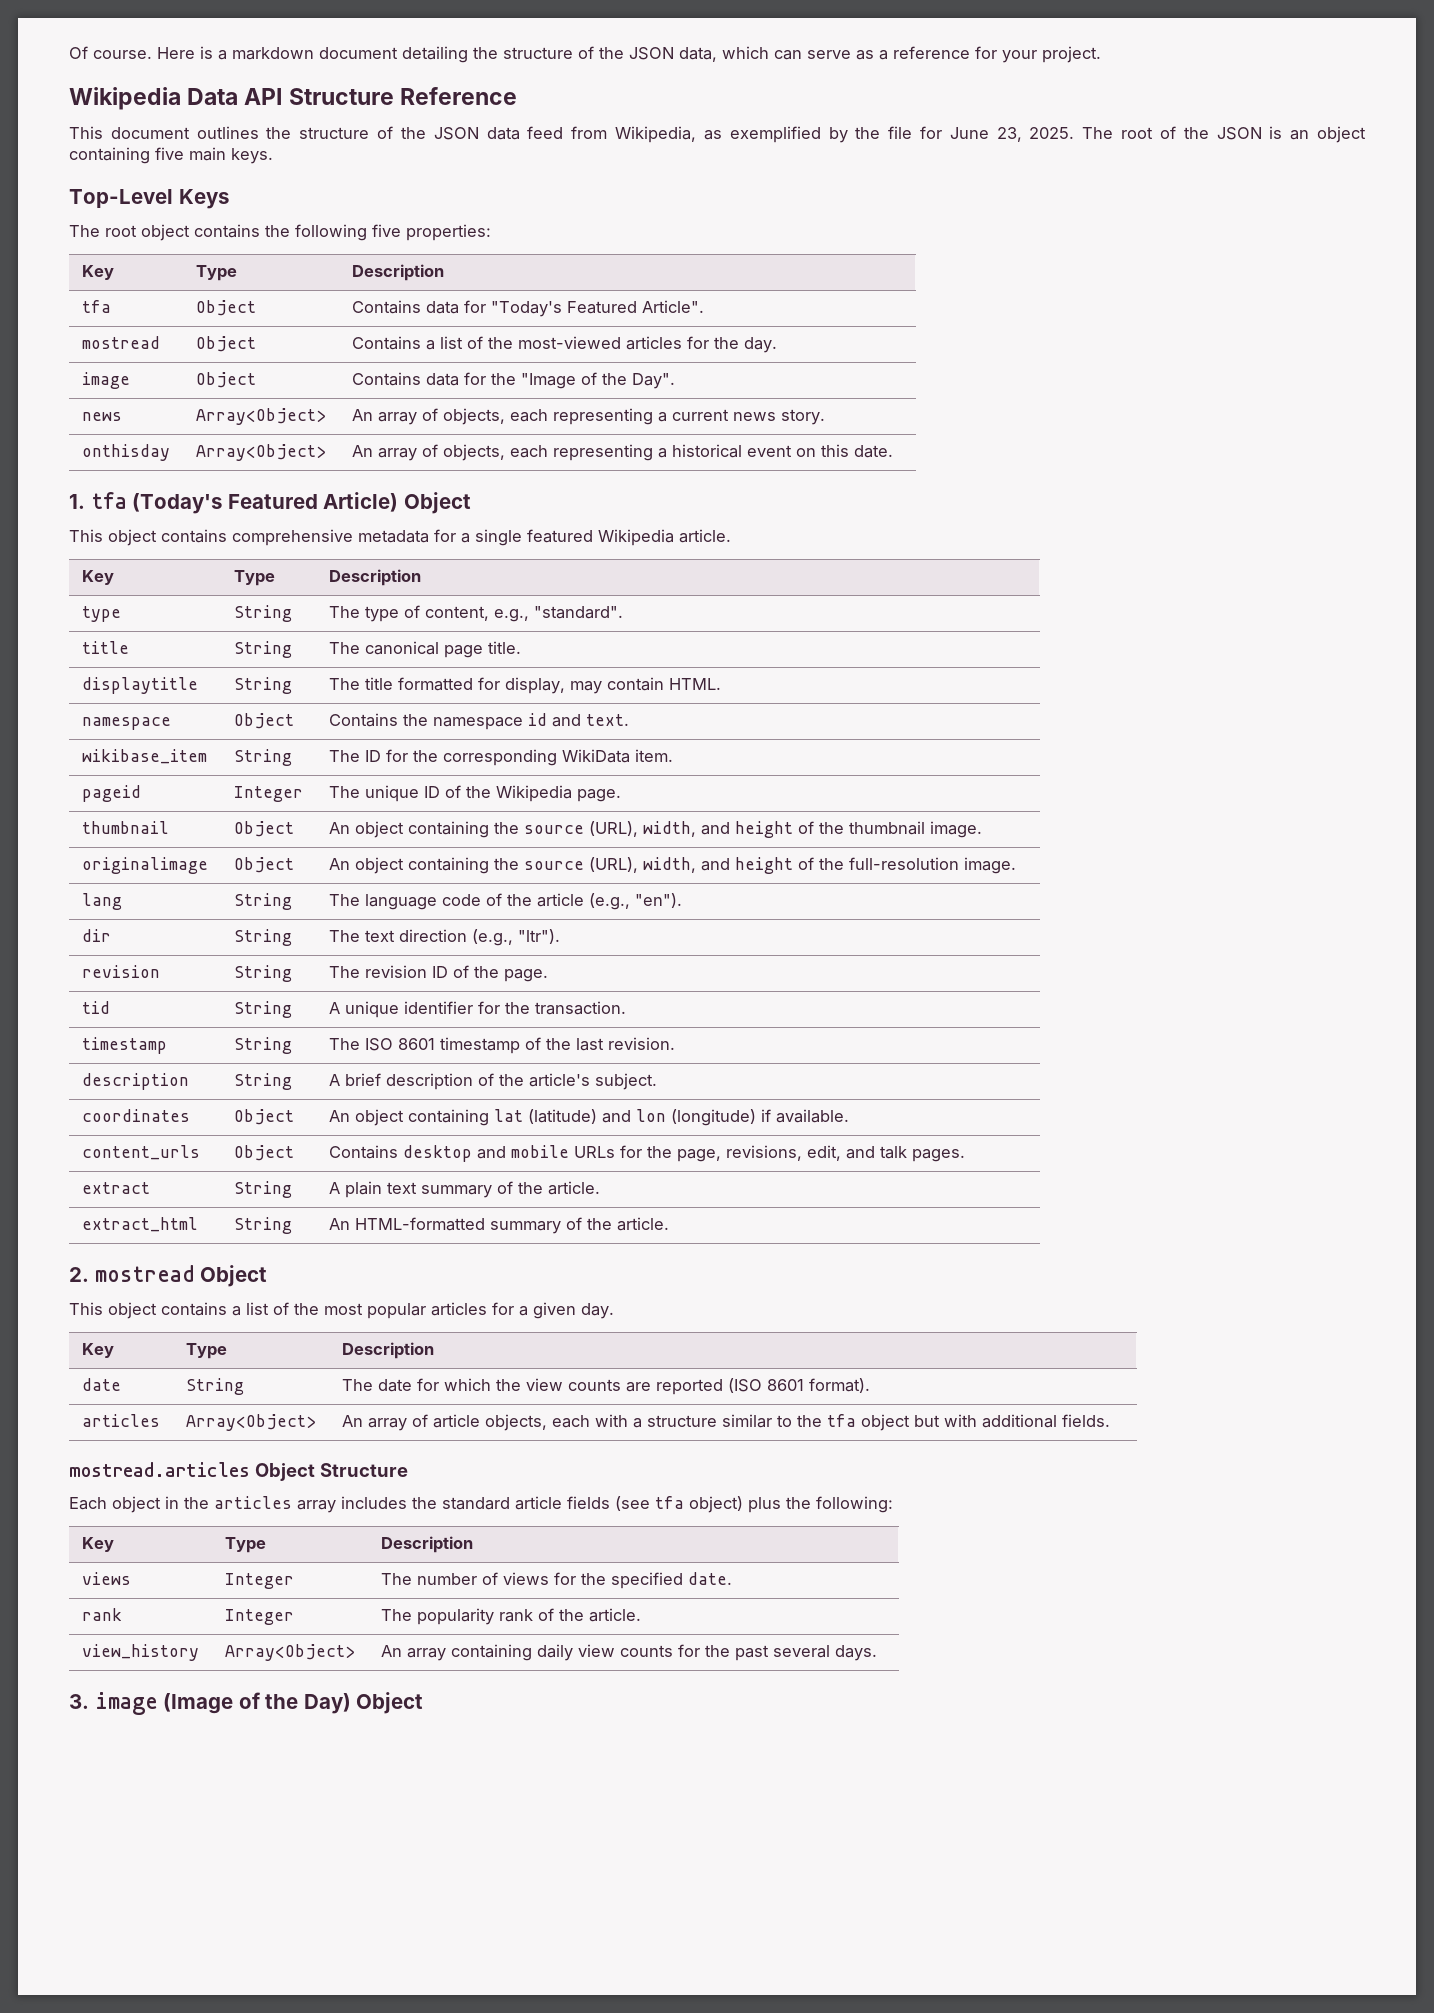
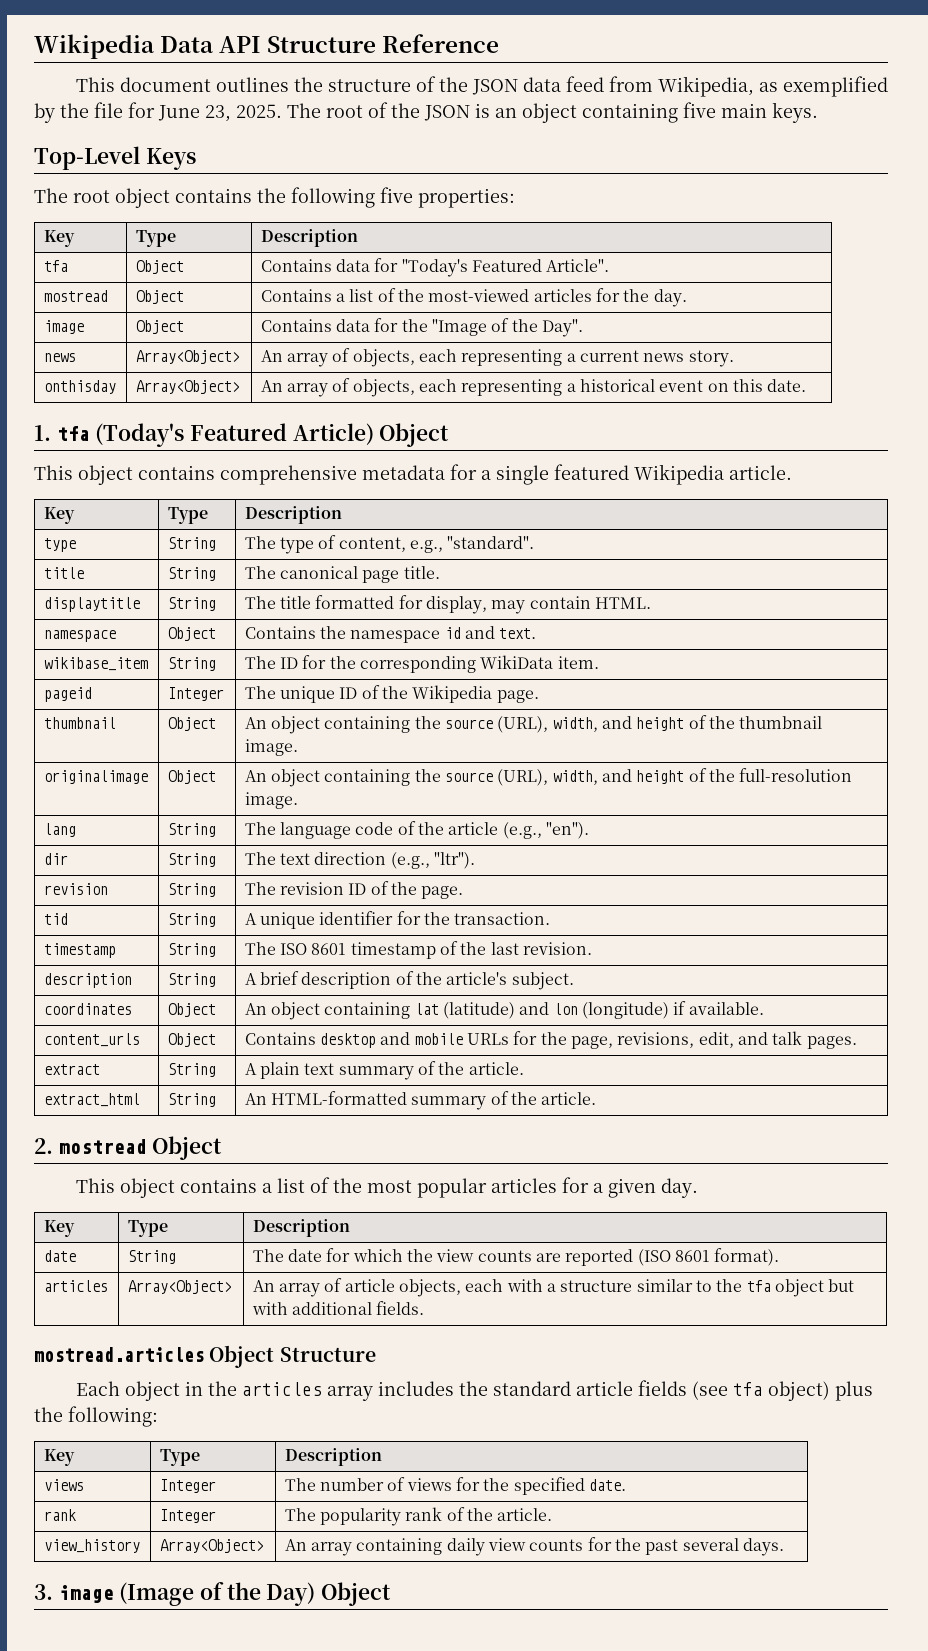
- Of course. Here is a markdown document detailing the structure of the JSON data, which can serve as a reference for your project.

